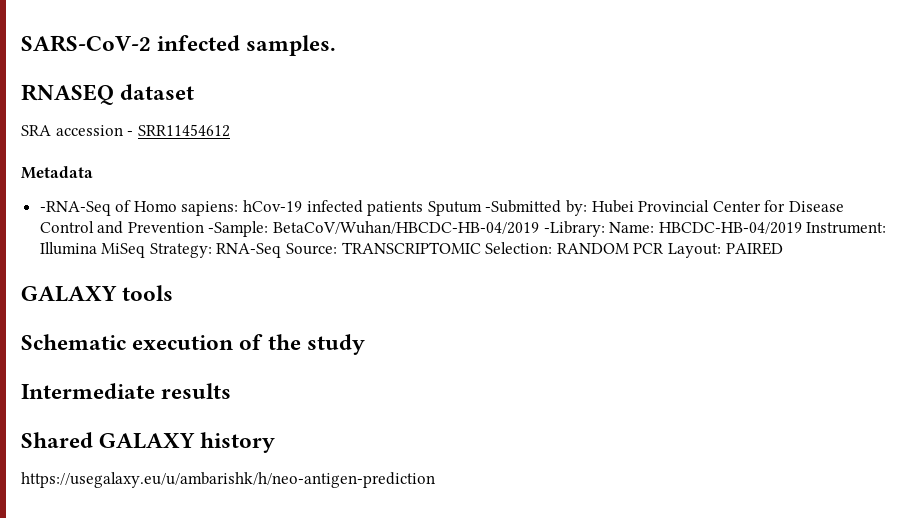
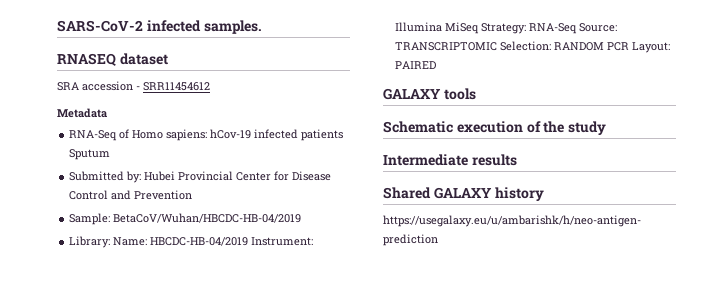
- -RNA-Seq of Homo sapiens: hCov-19 infected patients Sputum -Submitted by: Hubei Provincial Center for Disease Control and Prevention -Sample: BetaCoV/Wuhan/HBCDC-HB-04/2019 -Library: Name: HBCDC-HB-04/2019 Instrument: Illumina MiSeq Strategy: RNA-Seq Source: TRANSCRIPTOMIC Selection: RANDOM PCR Layout: PAIRED
+ RNA-Seq of Homo sapiens: hCov-19 infected patients Sputum
+ Submitted by: Hubei Provincial Center for Disease Control and Prevention
+ Sample: BetaCoV/Wuhan/HBCDC-HB-04/2019
+ Library: Name: HBCDC-HB-04/2019 Instrument: Illumina MiSeq Strategy: RNA-Seq Source: TRANSCRIPTOMIC Selection: RANDOM PCR Layout: PAIRED

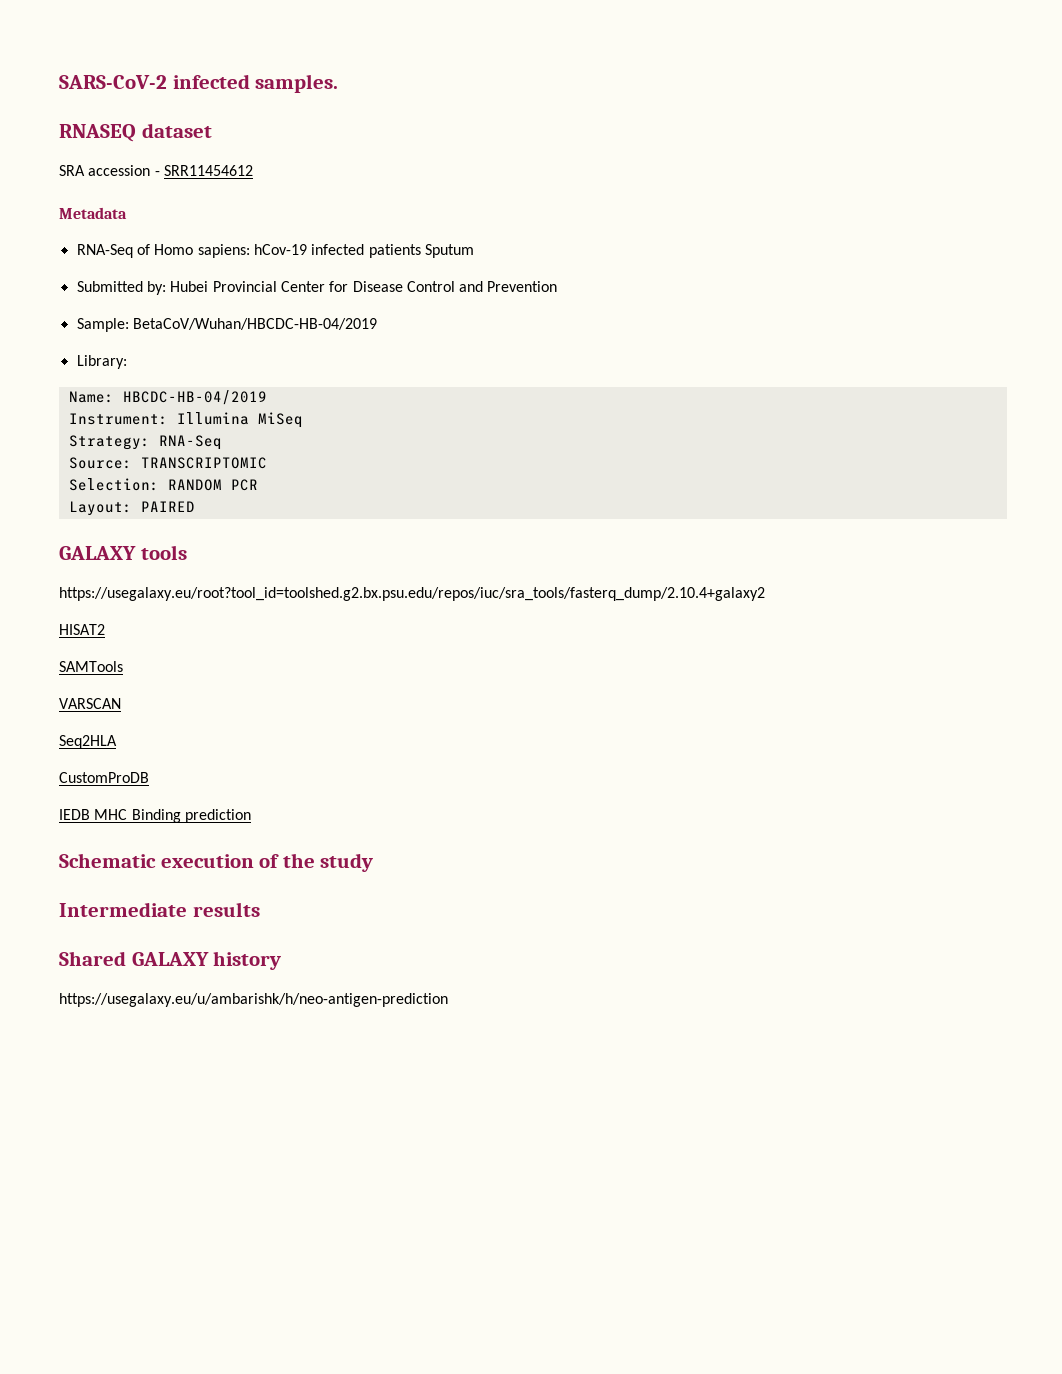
- Library: Name: HBCDC-HB-04/2019 Instrument: Illumina MiSeq Strategy: RNA-Seq Source: TRANSCRIPTOMIC Selection: RANDOM PCR Layout: PAIRED
+ Library:
+ Name: HBCDC-HB-04/2019
+ Instrument: Illumina MiSeq
+ Strategy: RNA-Seq
+ Source: TRANSCRIPTOMIC
+ Selection: RANDOM PCR
+ Layout: PAIRED
+ https://usegalaxy.eu/root?tool_id=toolshed.g2.bx.psu.edu/repos/iuc/sra_tools/fasterq_dump/2.10.4+galaxy2
+ HISAT2
+ SAMTools
+ VARSCAN
+ Seq2HLA
+ CustomProDB
+ IEDB MHC Binding prediction

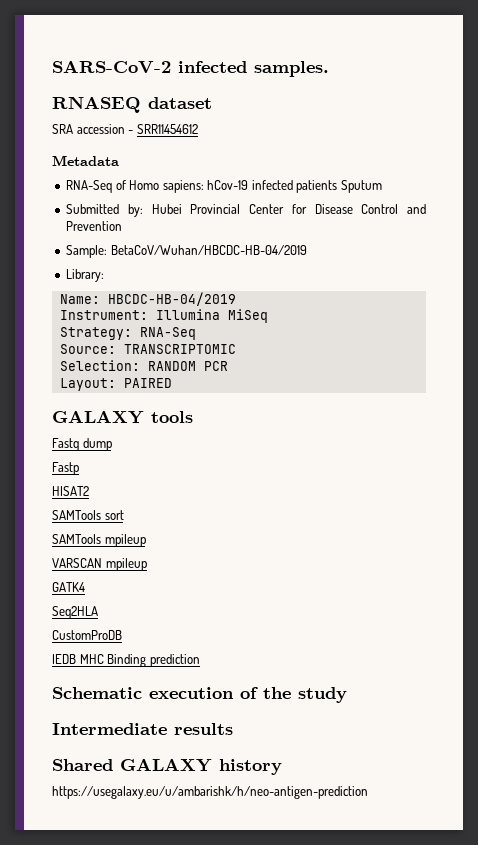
- https://usegalaxy.eu/root?tool_id=toolshed.g2.bx.psu.edu/repos/iuc/sra_tools/fasterq_dump/2.10.4+galaxy2
+ Fastq dump
+ Fastp
- SAMTools
+ SAMTools sort
+ SAMTools mpileup
- VARSCAN
+ VARSCAN mpileup
+ GATK4

